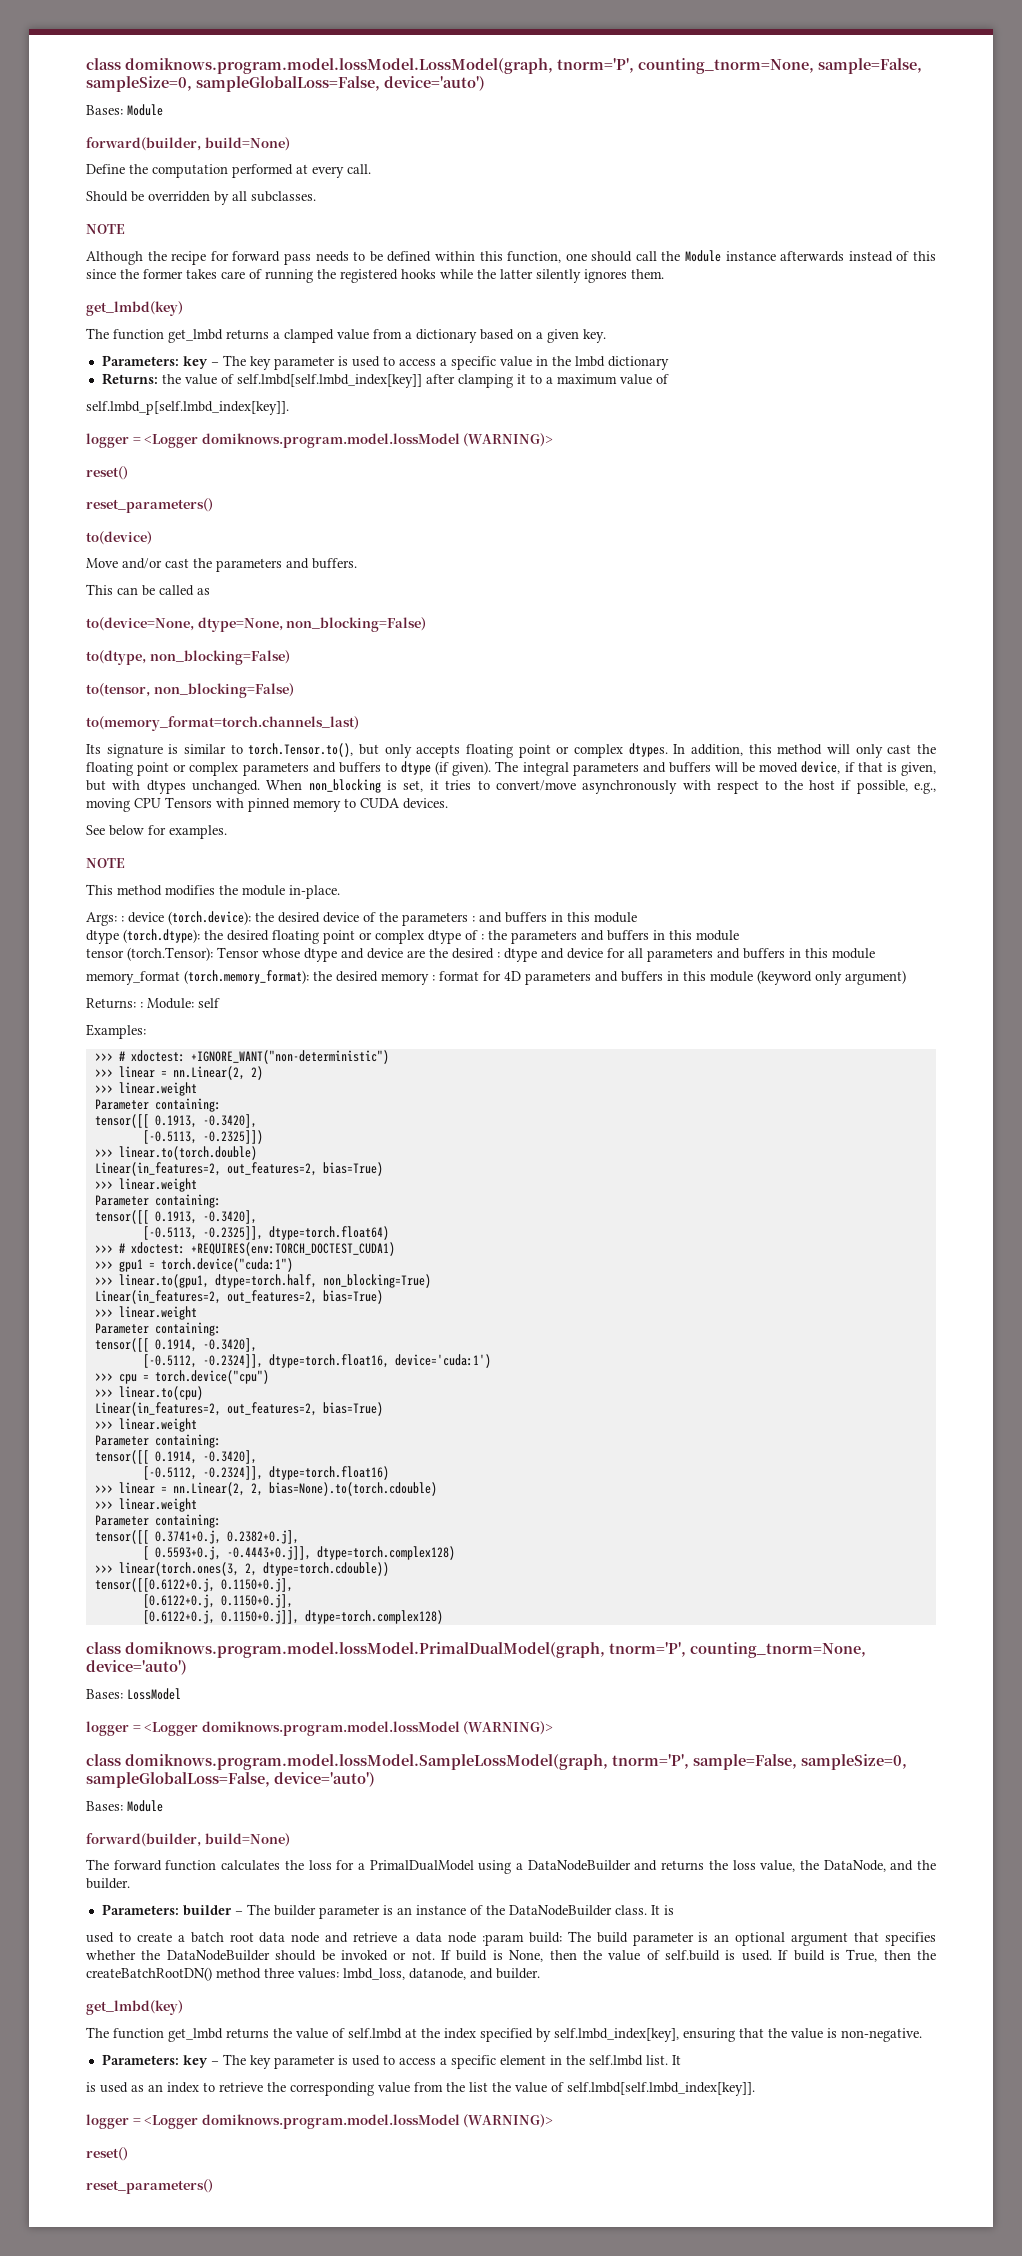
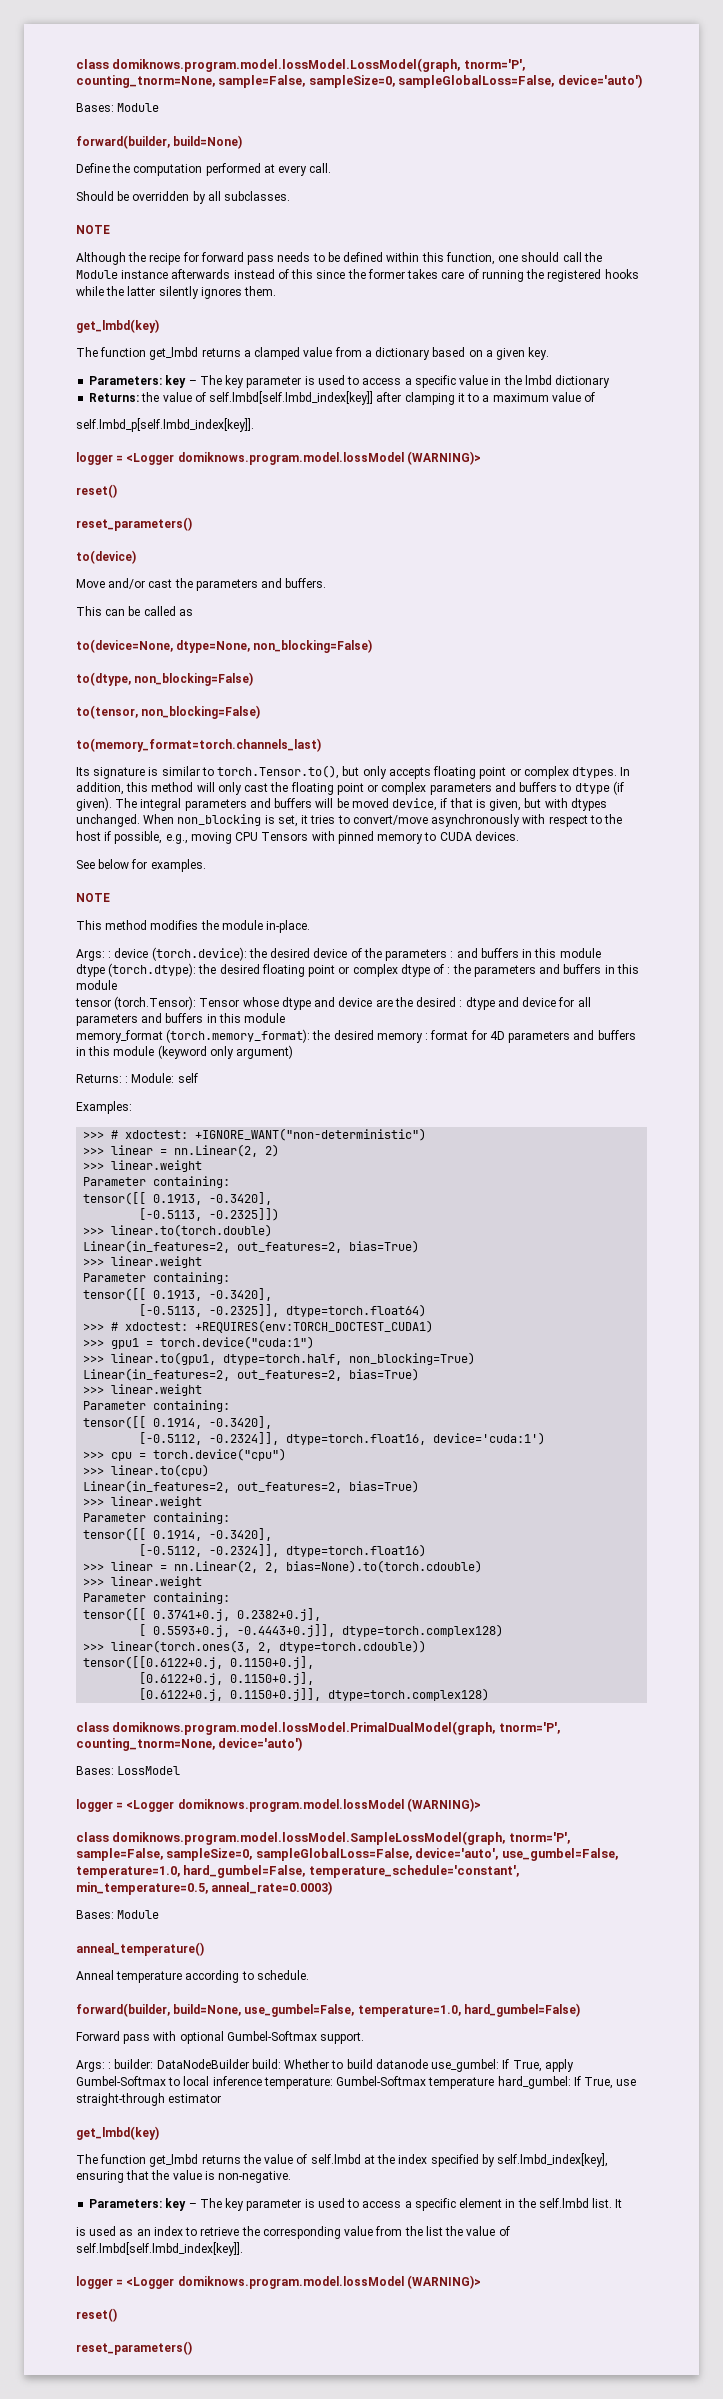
- class domiknows.program.model.lossModel.SampleLossModel(graph, tnorm='P', sample=False, sampleSize=0, sampleGlobalLoss=False, device='auto')
+ class domiknows.program.model.lossModel.SampleLossModel(graph, tnorm='P', sample=False, sampleSize=0, sampleGlobalLoss=False, device='auto', use_gumbel=False, temperature=1.0, hard_gumbel=False, temperature_schedule='constant', min_temperature=0.5, anneal_rate=0.0003)
  Bases: Module
- forward(builder, build=None)
- The forward function calculates the loss for a PrimalDualModel using a DataNodeBuilder and returns the loss value, the DataNode, and the builder.
- Parameters: builder – The builder parameter is an instance of the DataNodeBuilder class. It is
- used to create a batch root data node and retrieve a data node :param build: The build parameter is an optional argument that specifies whether the DataNodeBuilder should be invoked or not. If build is None, then the value of self.build is used. If build is True, then the createBatchRootDN() method three values: lmbd_loss, datanode, and builder.
+ anneal_temperature()
+ Anneal temperature according to schedule.
+ forward(builder, build=None, use_gumbel=False, temperature=1.0, hard_gumbel=False)
+ Forward pass with optional Gumbel-Softmax support.
+ Args: : builder: DataNodeBuilder build: Whether to build datanode use_gumbel: If True, apply Gumbel-Softmax to local inference temperature: Gumbel-Softmax temperature hard_gumbel: If True, use straight-through estimator

